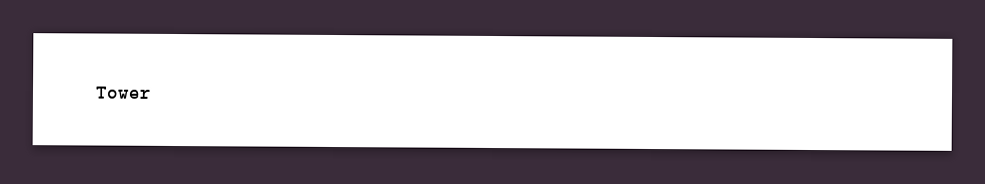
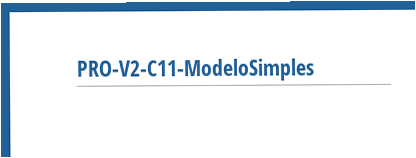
- Tower
+ PRO-V2-C11-ModeloSimples

